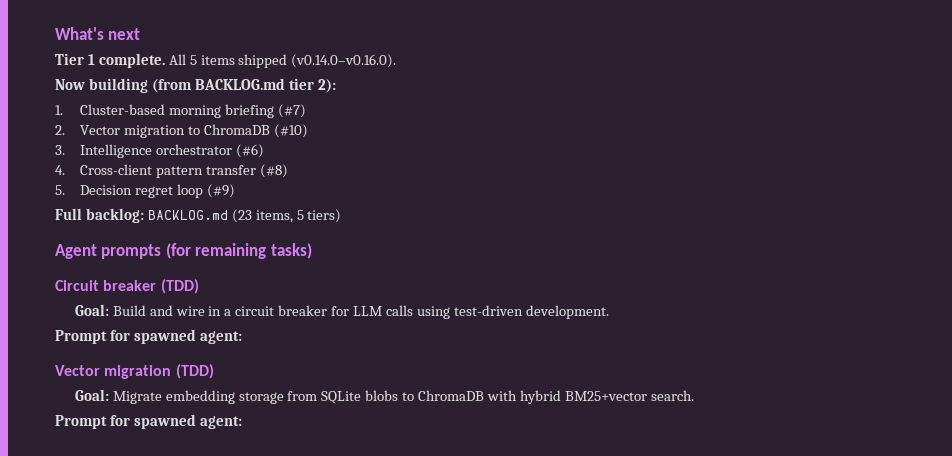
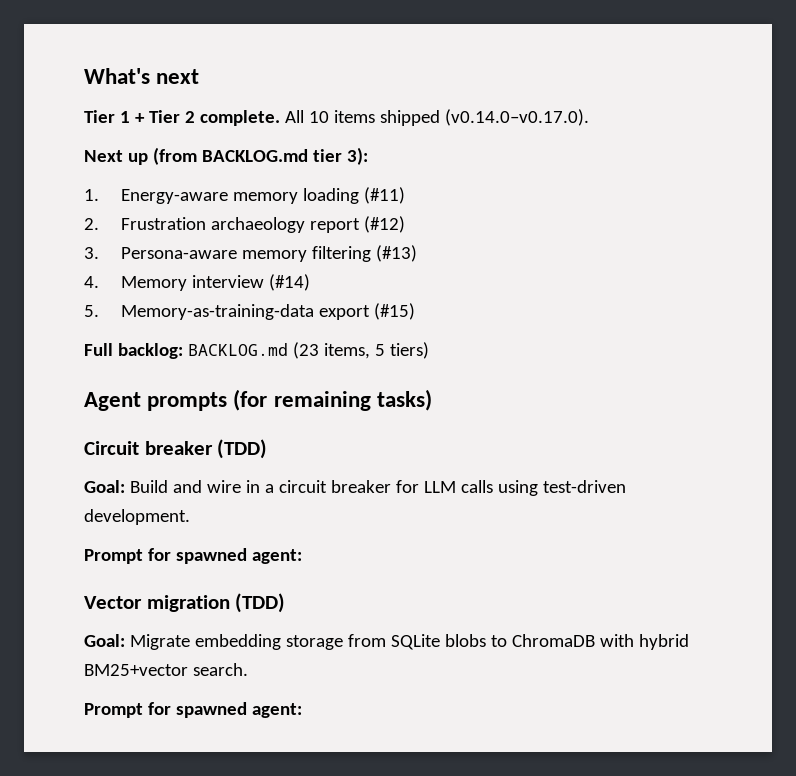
- Tier 1 complete.
+ Tier 1 + Tier 2 complete.
- All 5 items shipped (v0.14.0–v0.16.0).
- Now building (from BACKLOG.md tier 2):
+ All 10 items shipped (v0.14.0–v0.17.0).
+ Next up (from BACKLOG.md tier 3):
- 1. Cluster-based morning briefing (#7)
- 2. Vector migration to ChromaDB (#10)
- 3. Intelligence orchestrator (#6)
- 4. Cross-client pattern transfer (#8)
- 5. Decision regret loop (#9)
+ 1. Energy-aware memory loading (#11)
+ 2. Frustration archaeology report (#12)
+ 3. Persona-aware memory filtering (#13)
+ 4. Memory interview (#14)
+ 5. Memory-as-training-data export (#15)

